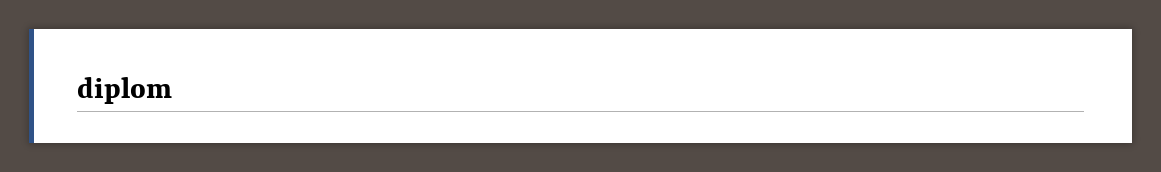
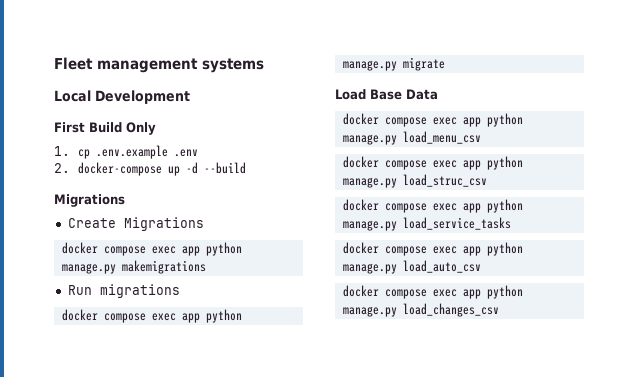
- diplom
+ Fleet management systems
+ Local Development
+ First Build Only
+ 1. cp .env.example .env
+ 2. docker-compose up -d --build
+ Migrations
+ Create Migrations
+ docker compose exec app python manage.py makemigrations
+ Run migrations
+ docker compose exec app python manage.py migrate
+ Load Base Data
+ docker compose exec app python manage.py load_menu_csv
+ docker compose exec app python manage.py load_struc_csv
+ docker compose exec app python manage.py load_service_tasks
+ docker compose exec app python manage.py load_auto_csv
+ docker compose exec app python manage.py load_changes_csv

